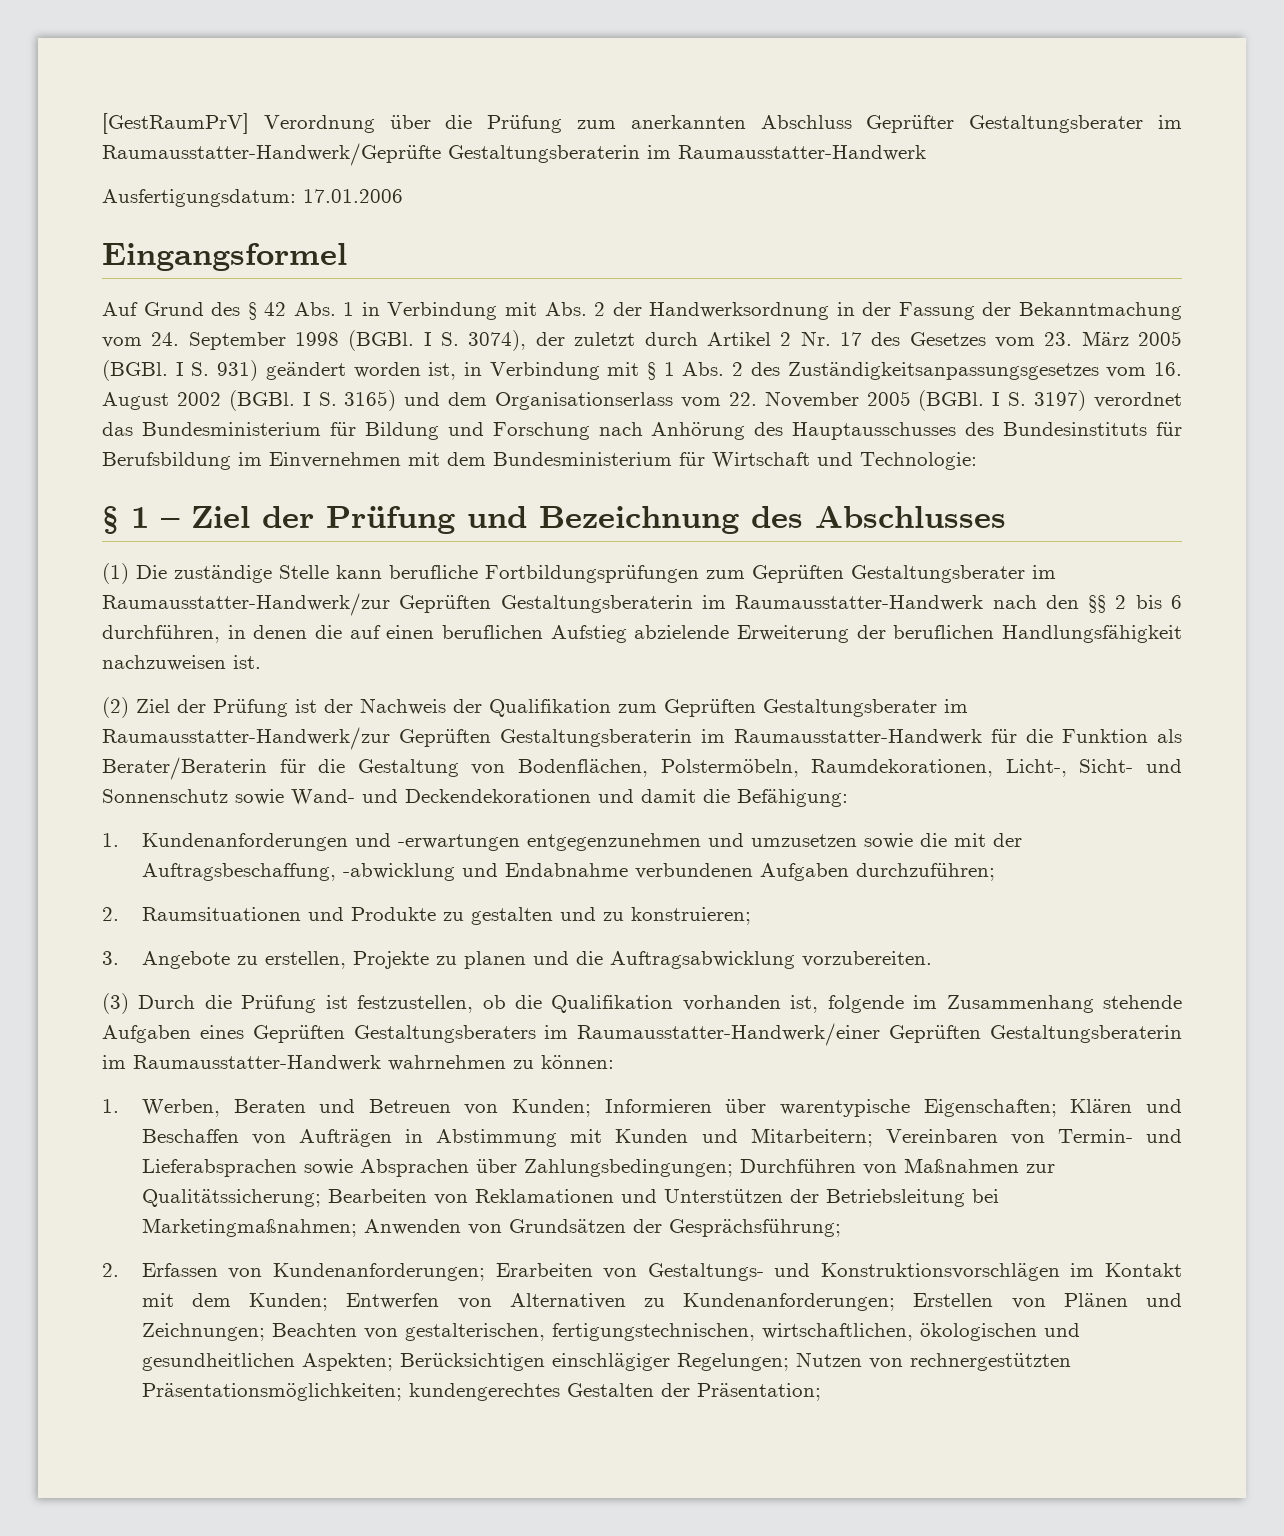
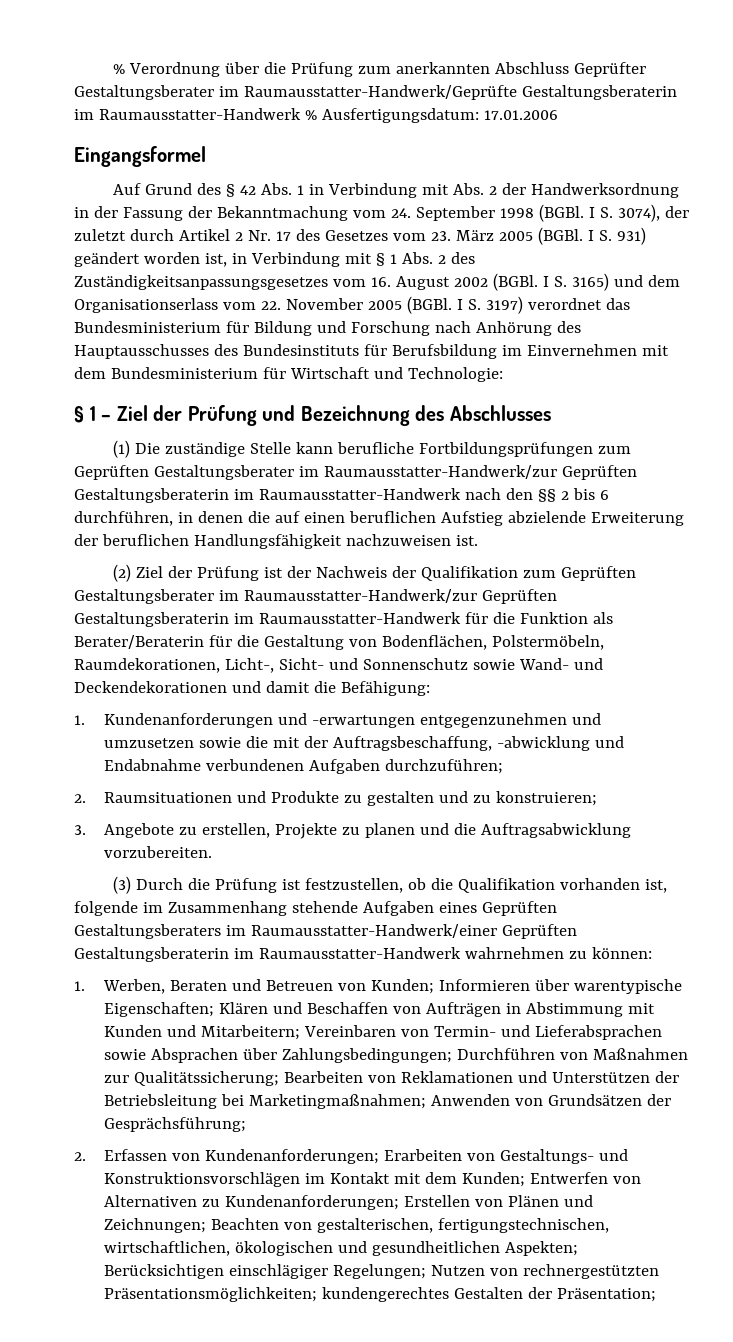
- [GestRaumPrV] Verordnung über die Prüfung zum anerkannten Abschluss Geprüfter Gestaltungsberater im Raumausstatter-Handwerk/Geprüfte Gestaltungsberaterin im Raumausstatter-Handwerk
- Ausfertigungsdatum: 17.01.2006
+ % Verordnung über die Prüfung zum anerkannten Abschluss Geprüfter Gestaltungsberater im Raumausstatter-Handwerk/Geprüfte Gestaltungsberaterin im Raumausstatter-Handwerk % Ausfertigungsdatum: 17.01.2006

